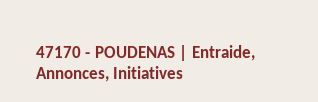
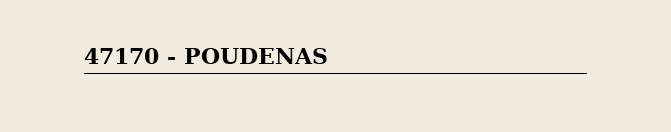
- 47170 - POUDENAS | Entraide, Annonces, Initiatives
+ 47170 - POUDENAS

